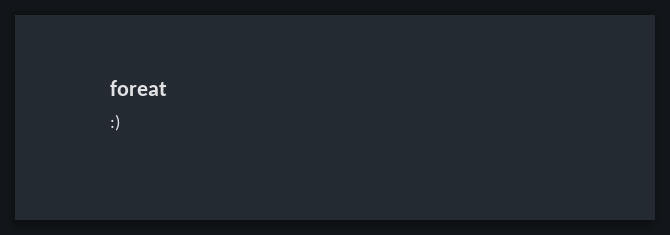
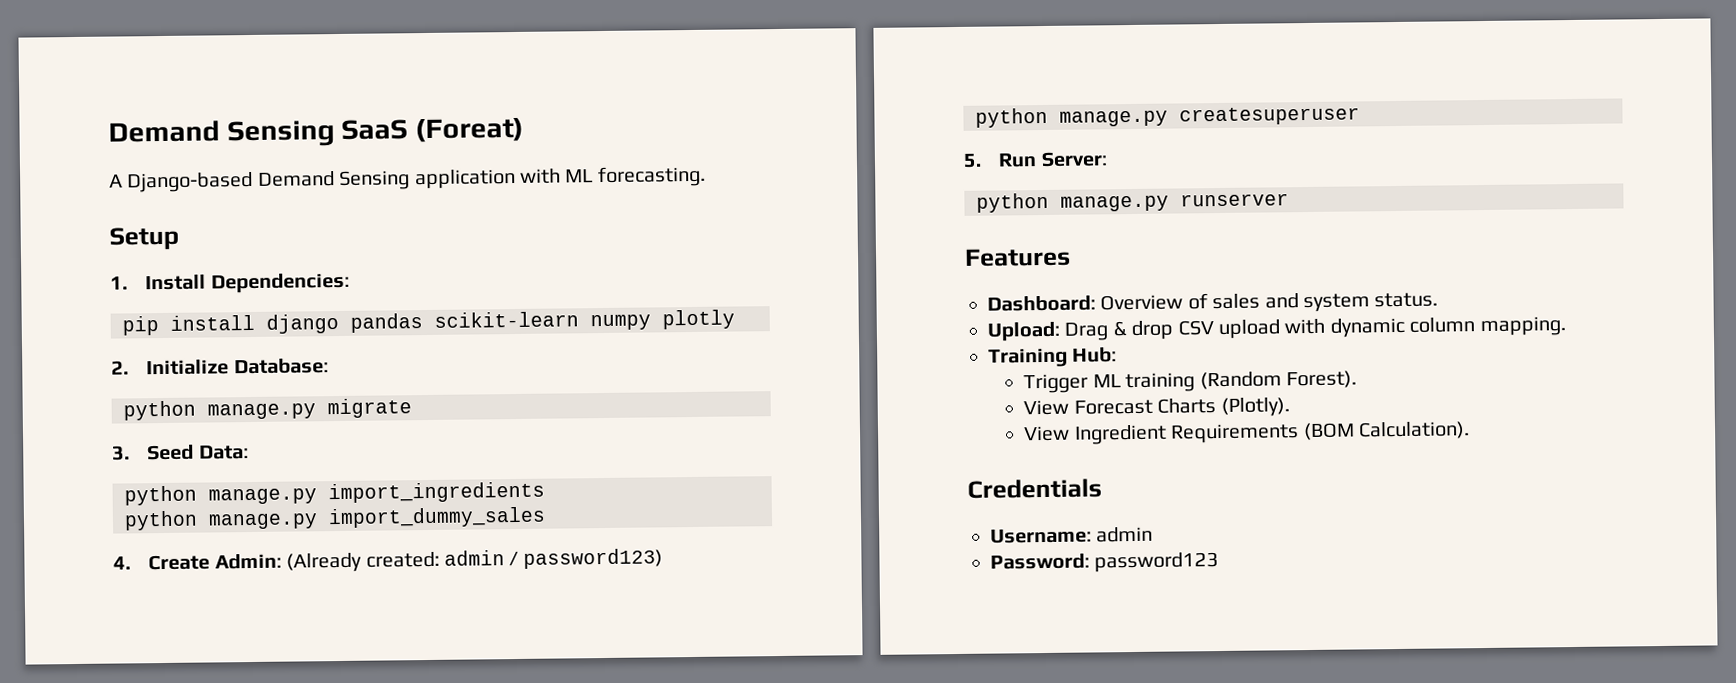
- foreat
- :)
+ Demand Sensing SaaS (Foreat)
+ A Django-based Demand Sensing application with ML forecasting.
+ Setup
+ 1. Install Dependencies:
+ pip install django pandas scikit-learn numpy plotly
+ 2. Initialize Database:
+ python manage.py migrate
+ 3. Seed Data:
+ python manage.py import_ingredients
+ python manage.py import_dummy_sales
+ 4. Create Admin: (Already created: admin / password123)
+ python manage.py createsuperuser
+ 5. Run Server:
+ python manage.py runserver
+ Features
+ Dashboard: Overview of sales and system status.
+ Upload: Drag & drop CSV upload with dynamic column mapping.
+ Training Hub:
+ Trigger ML training (Random Forest).
+ View Forecast Charts (Plotly).
+ View Ingredient Requirements (BOM Calculation).
+ Credentials
+ Username: admin
+ Password: password123

